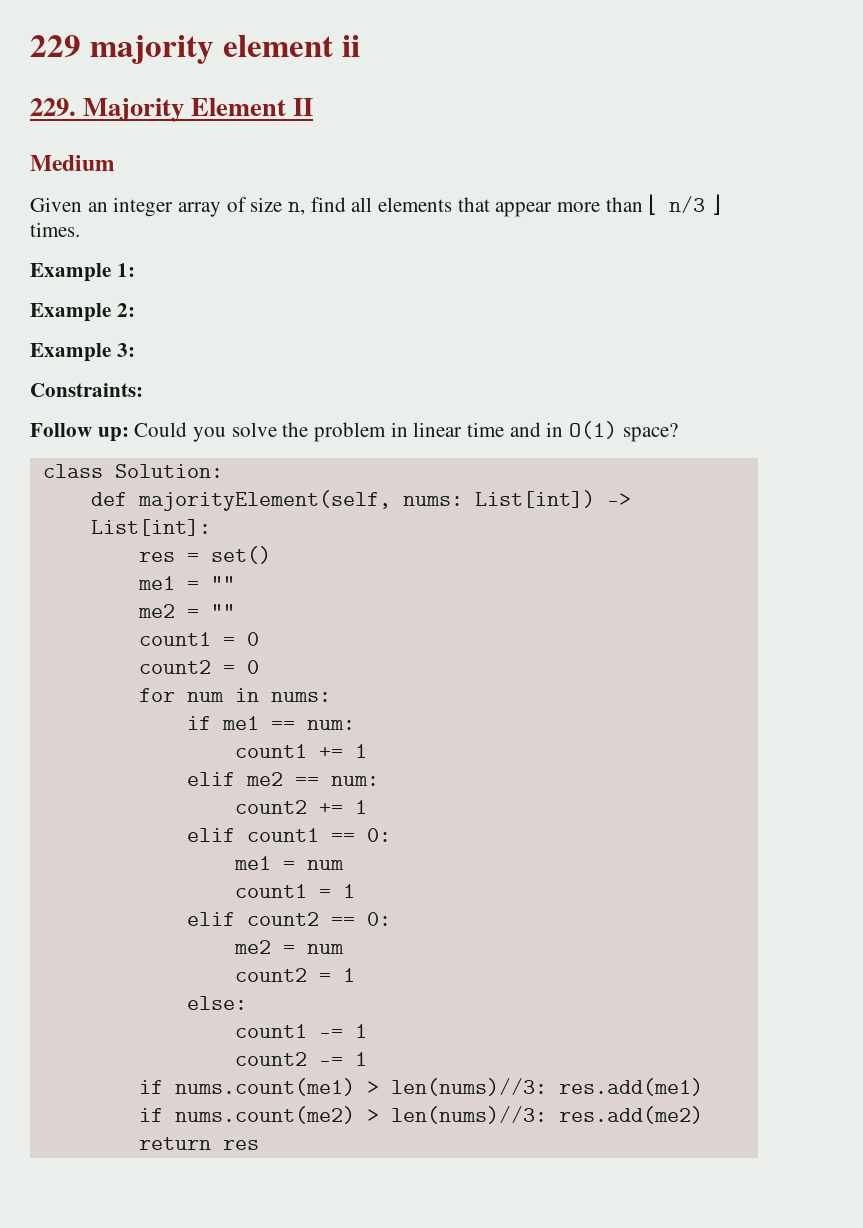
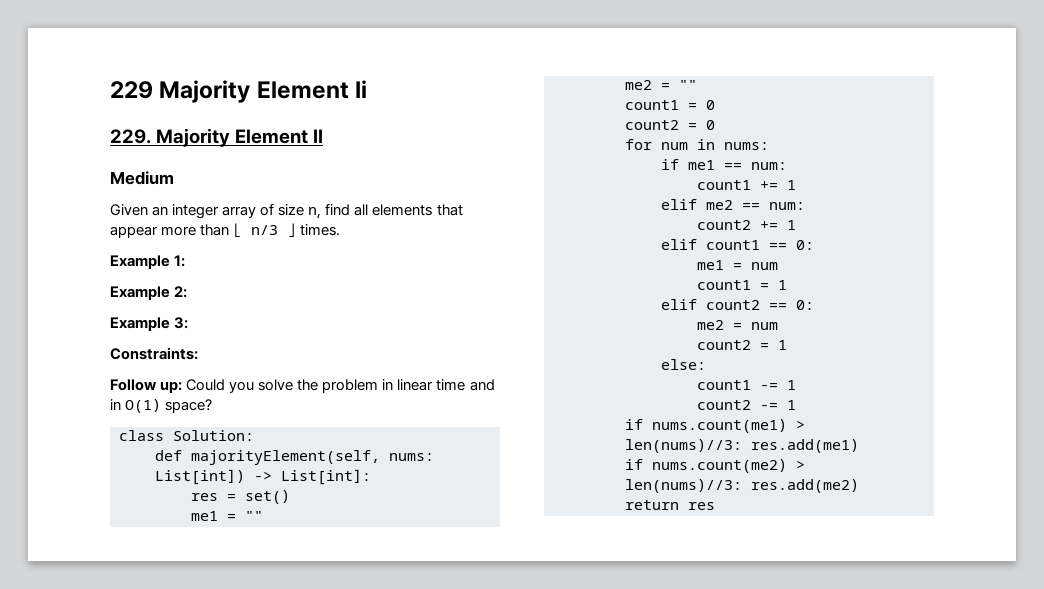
- 229 majority element ii
+ 229 Majority Element Ii

